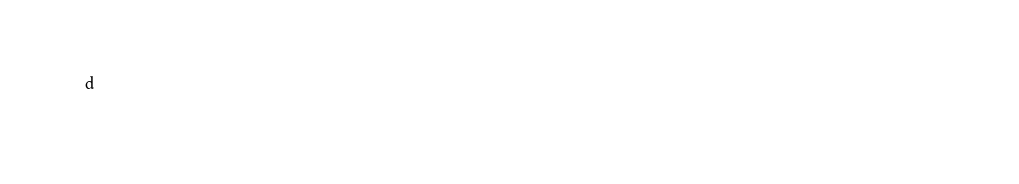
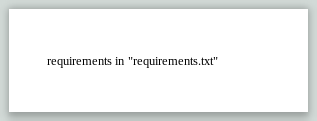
- d
+ requirements in "requirements.txt"

